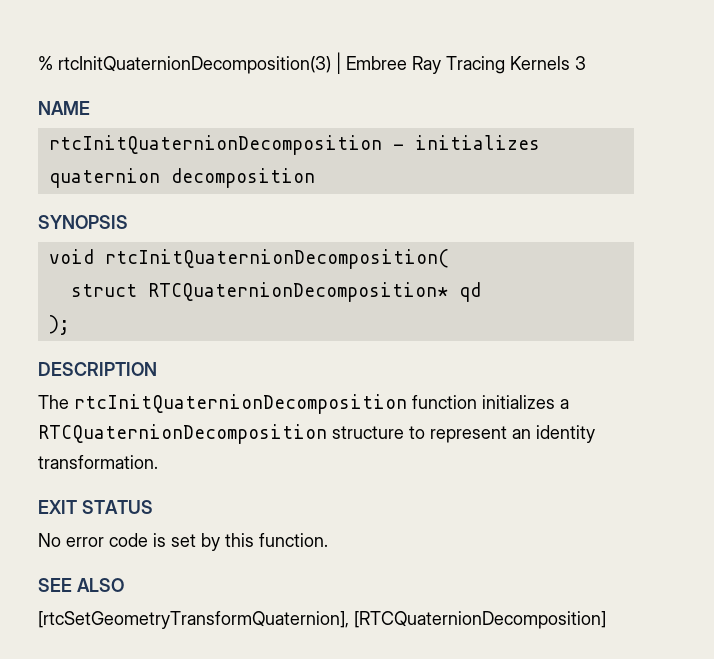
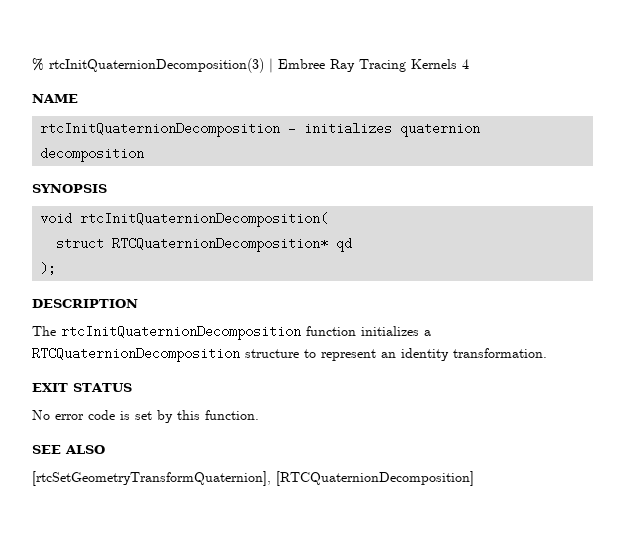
- % rtcInitQuaternionDecomposition(3) | Embree Ray Tracing Kernels 3
+ % rtcInitQuaternionDecomposition(3) | Embree Ray Tracing Kernels 4

